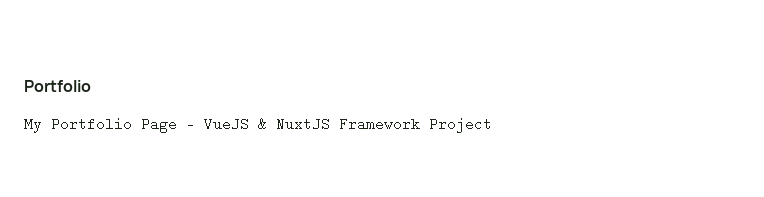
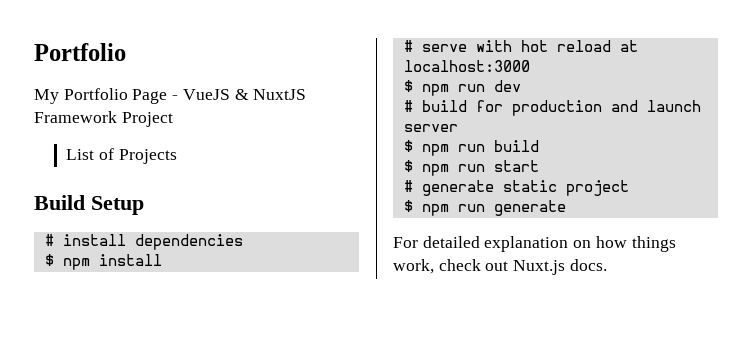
+ List of Projects
+ Build Setup
+ # install dependencies
+ $ npm install
+ # serve with hot reload at localhost:3000
+ $ npm run dev
+ # build for production and launch server
+ $ npm run build
+ $ npm run start
+ # generate static project
+ $ npm run generate
+ For detailed explanation on how things work, check out Nuxt.js docs.

